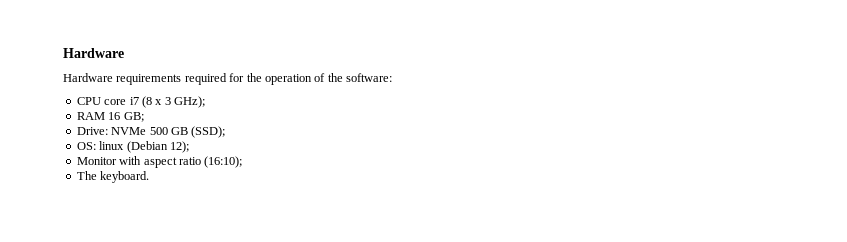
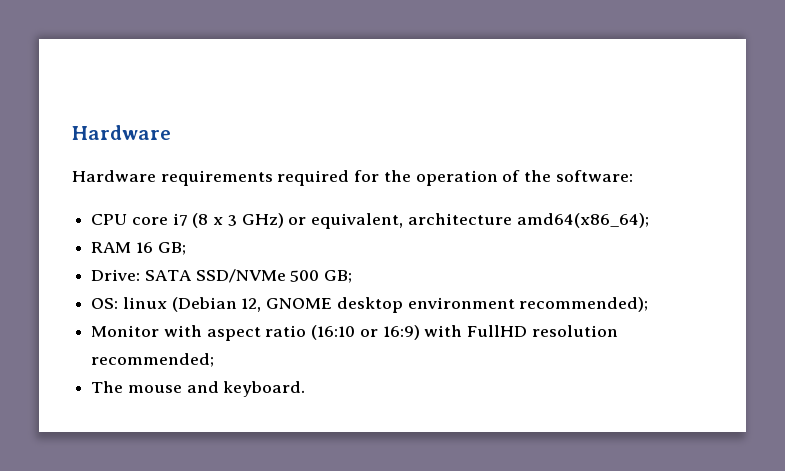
- CPU core i7 (8 x 3 GHz);
+ CPU core i7 (8 x 3 GHz) or equivalent, architecture amd64(x86_64);
- Drive: NVMe 500 GB (SSD);
+ Drive: SATA SSD/NVMe 500 GB;
- OS: linux (Debian 12);
+ OS: linux (Debian 12, GNOME desktop environment recommended);
- Monitor with aspect ratio (16:10);
+ Monitor with aspect ratio (16:10 or 16:9) with FullHD resolution recommended;
- The keyboard.
+ The mouse and keyboard.

